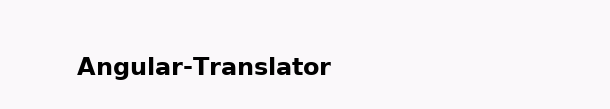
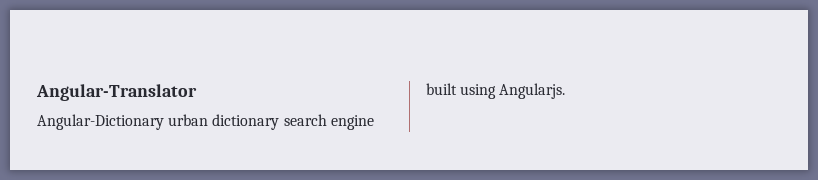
+ Angular-Dictionary urban dictionary search engine built using Angularjs.

